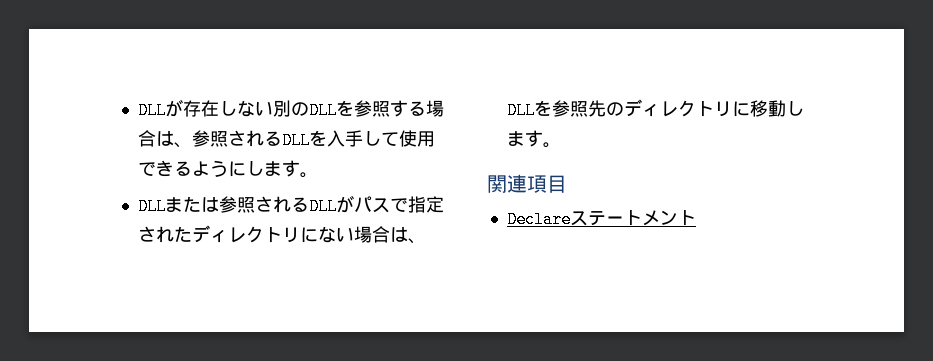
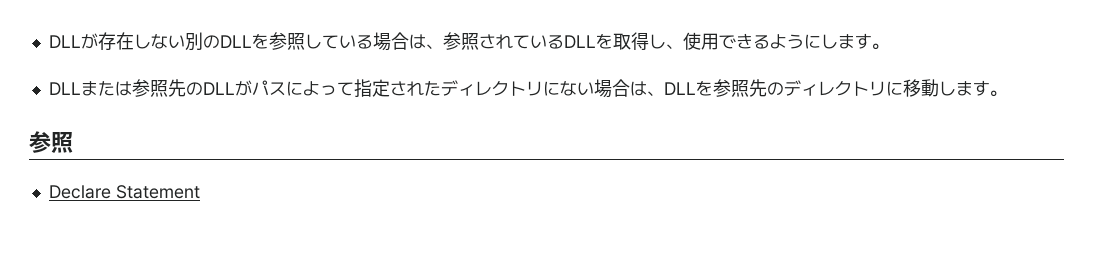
- DLLが存在しない別のDLLを参照する場合は、参照されるDLLを入手して使用できるようにします。
+ DLLが存在しない別のDLLを参照している場合は、参照されているDLLを取得し、使用できるようにします。
- DLLまたは参照されるDLLがパスで指定されたディレクトリにない場合は、DLLを参照先のディレクトリに移動します。
- 関連項目
+ DLLまたは参照先のDLLがパスによって指定されたディレクトリにない場合は、DLLを参照先のディレクトリに移動します。
+ 参照
- Declareステートメント
+ Declare Statement

